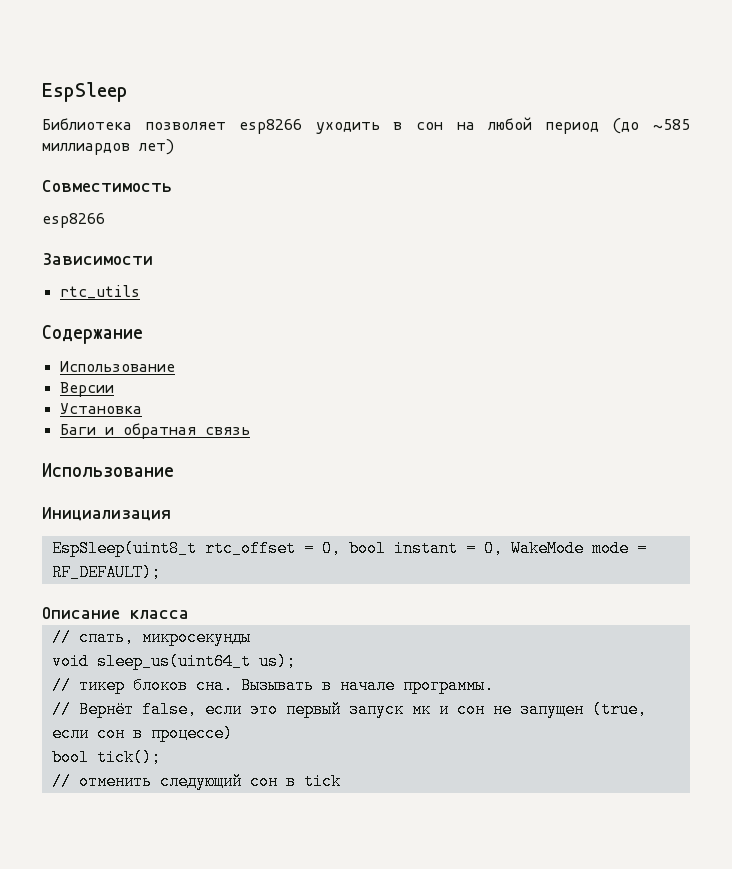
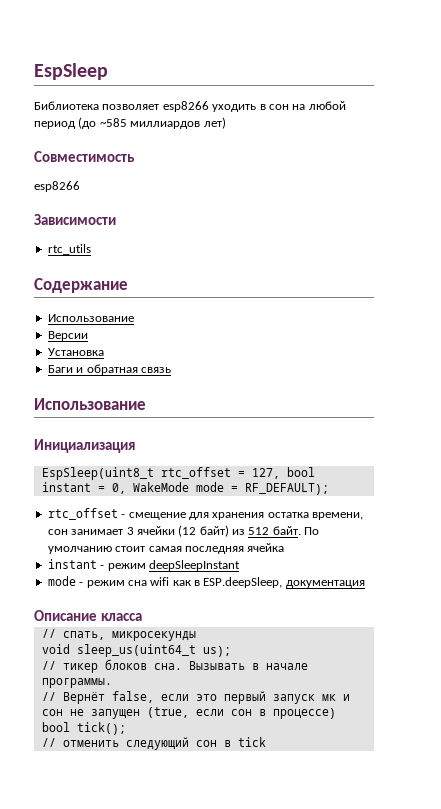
- EspSleep(uint8_t rtc_offset = 0, bool instant = 0, WakeMode mode = RF_DEFAULT);
+ EspSleep(uint8_t rtc_offset = 127, bool instant = 0, WakeMode mode = RF_DEFAULT);
+ rtc_offset - смещение для хранения остатка времени, сон занимает 3 ячейки (12 байт) из 512 байт. По умолчанию стоит самая последняя ячейка
+ instant - режим deepSleepInstant
+ mode - режим сна wifi как в ESP.deepSleep, документация

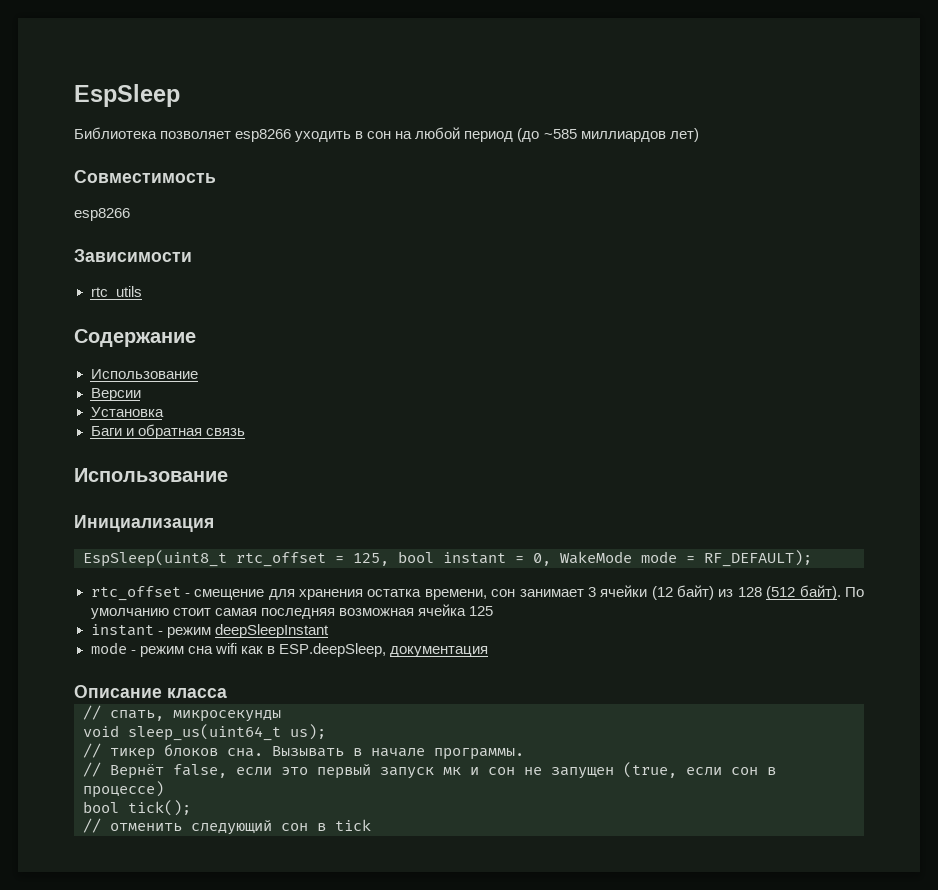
- EspSleep(uint8_t rtc_offset = 127, bool instant = 0, WakeMode mode = RF_DEFAULT);
+ EspSleep(uint8_t rtc_offset = 125, bool instant = 0, WakeMode mode = RF_DEFAULT);
- rtc_offset - смещение для хранения остатка времени, сон занимает 3 ячейки (12 байт) из 512 байт.
+ rtc_offset - смещение для хранения остатка времени, сон занимает 3 ячейки (12 байт) из 128 (512 байт).
- По умолчанию стоит самая последняя ячейка
+ По умолчанию стоит самая последняя возможная ячейка 125

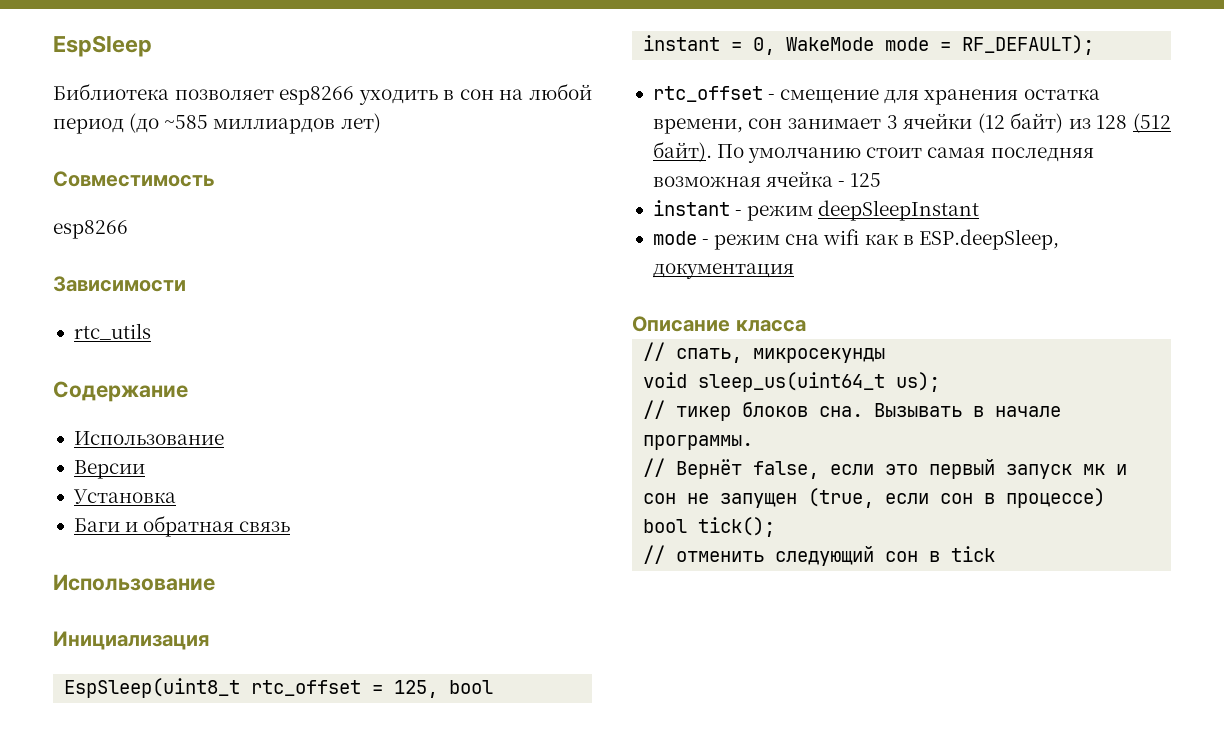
- По умолчанию стоит самая последняя возможная ячейка 125
+ По умолчанию стоит самая последняя возможная ячейка - 125

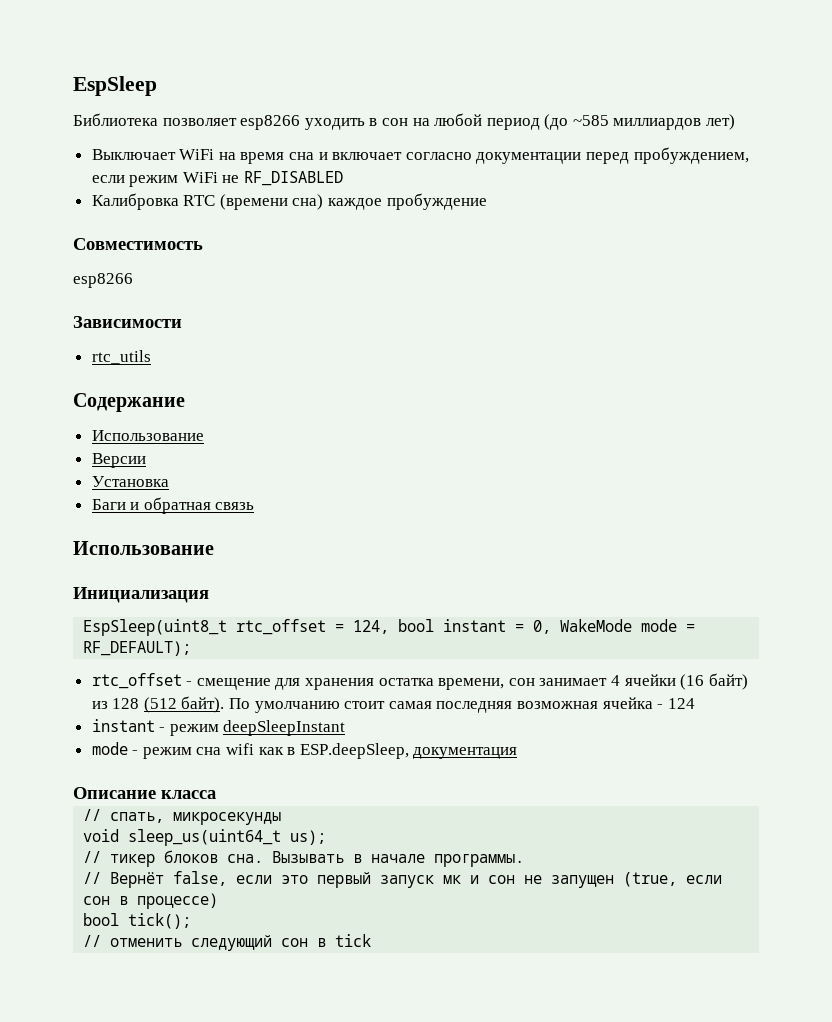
+ Выключает WiFi на время сна и включает согласно документации перед пробуждением, если режим WiFi не RF_DISABLED
+ Калибровка RTC (времени сна) каждое пробуждение
- EspSleep(uint8_t rtc_offset = 125, bool instant = 0, WakeMode mode = RF_DEFAULT);
+ EspSleep(uint8_t rtc_offset = 124, bool instant = 0, WakeMode mode = RF_DEFAULT);
- rtc_offset - смещение для хранения остатка времени, сон занимает 3 ячейки (12 байт) из 128 (512 байт).
+ rtc_offset - смещение для хранения остатка времени, сон занимает 4 ячейки (16 байт) из 128 (512 байт).
- По умолчанию стоит самая последняя возможная ячейка - 125
+ По умолчанию стоит самая последняя возможная ячейка - 124

